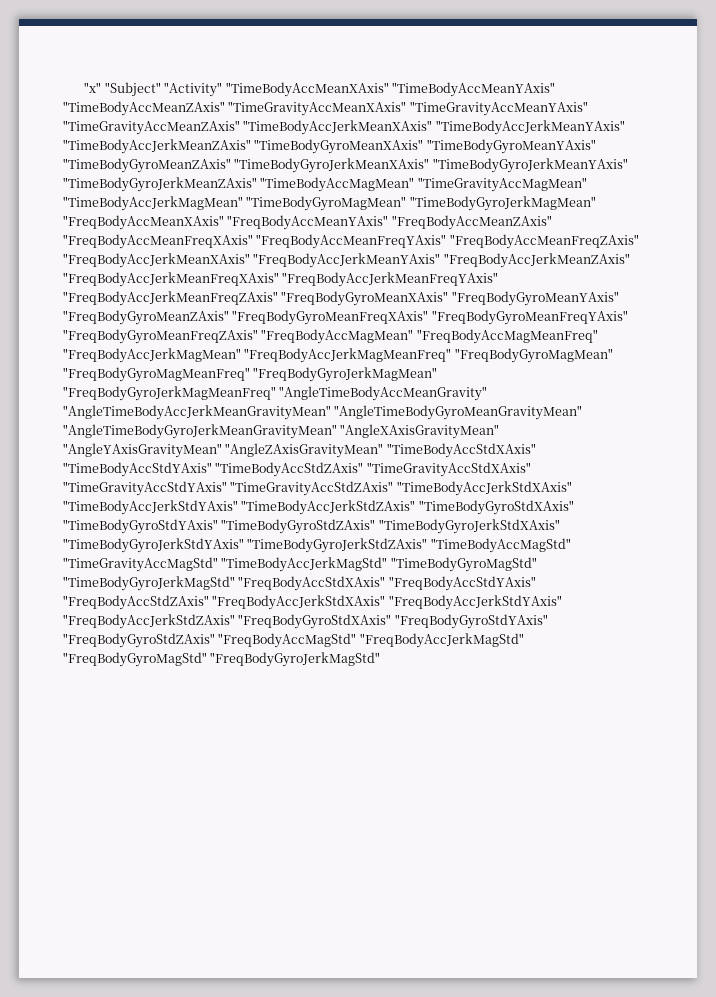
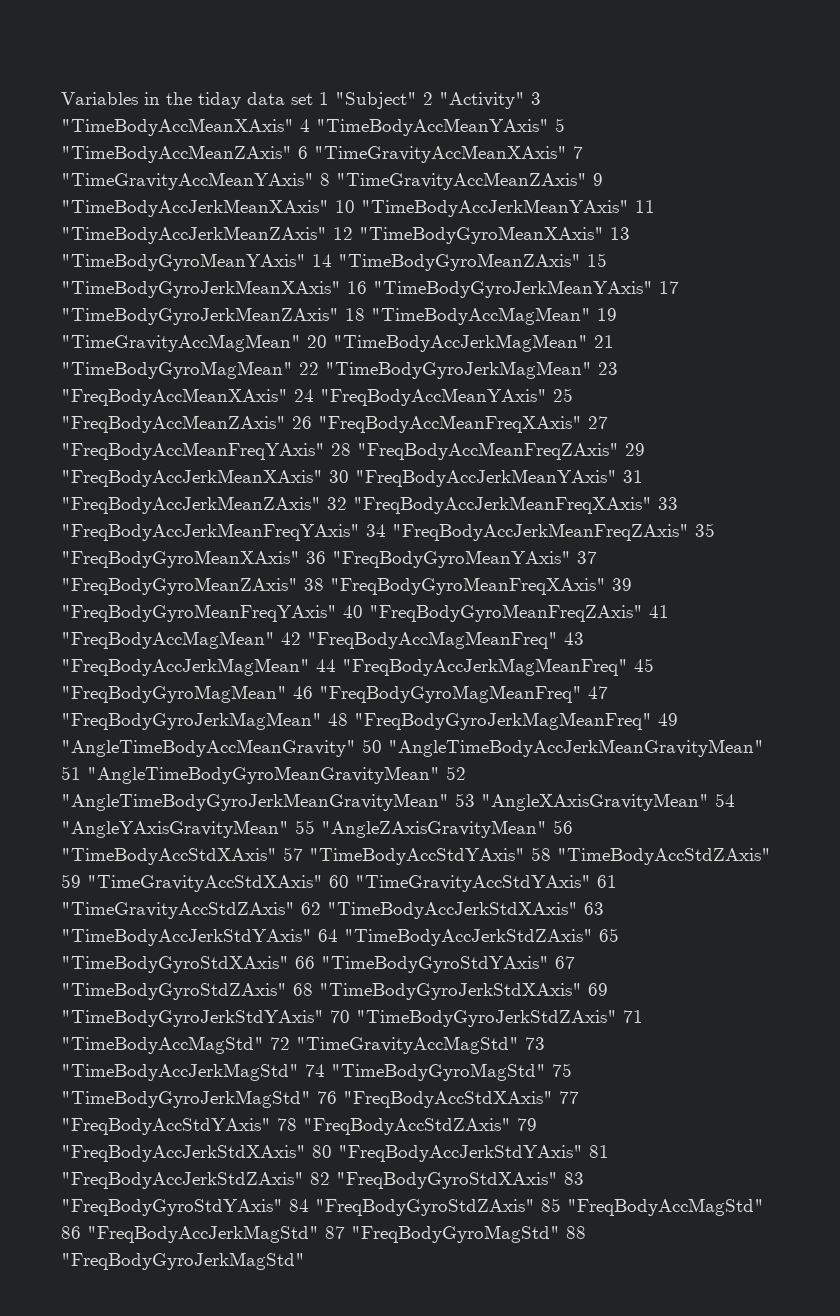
- "x" "Subject" "Activity" "TimeBodyAccMeanXAxis" "TimeBodyAccMeanYAxis" "TimeBodyAccMeanZAxis" "TimeGravityAccMeanXAxis" "TimeGravityAccMeanYAxis" "TimeGravityAccMeanZAxis" "TimeBodyAccJerkMeanXAxis" "TimeBodyAccJerkMeanYAxis" "TimeBodyAccJerkMeanZAxis" "TimeBodyGyroMeanXAxis" "TimeBodyGyroMeanYAxis" "TimeBodyGyroMeanZAxis" "TimeBodyGyroJerkMeanXAxis" "TimeBodyGyroJerkMeanYAxis" "TimeBodyGyroJerkMeanZAxis" "TimeBodyAccMagMean" "TimeGravityAccMagMean" "TimeBodyAccJerkMagMean" "TimeBodyGyroMagMean" "TimeBodyGyroJerkMagMean" "FreqBodyAccMeanXAxis" "FreqBodyAccMeanYAxis" "FreqBodyAccMeanZAxis" "FreqBodyAccMeanFreqXAxis" "FreqBodyAccMeanFreqYAxis" "FreqBodyAccMeanFreqZAxis" "FreqBodyAccJerkMeanXAxis" "FreqBodyAccJerkMeanYAxis" "FreqBodyAccJerkMeanZAxis" "FreqBodyAccJerkMeanFreqXAxis" "FreqBodyAccJerkMeanFreqYAxis" "FreqBodyAccJerkMeanFreqZAxis" "FreqBodyGyroMeanXAxis" "FreqBodyGyroMeanYAxis" "FreqBodyGyroMeanZAxis" "FreqBodyGyroMeanFreqXAxis" "FreqBodyGyroMeanFreqYAxis" "FreqBodyGyroMeanFreqZAxis" "FreqBodyAccMagMean" "FreqBodyAccMagMeanFreq" "FreqBodyAccJerkMagMean" "FreqBodyAccJerkMagMeanFreq" "FreqBodyGyroMagMean" "FreqBodyGyroMagMeanFreq" "FreqBodyGyroJerkMagMean" "FreqBodyGyroJerkMagMeanFreq" "AngleTimeBodyAccMeanGravity" "AngleTimeBodyAccJerkMeanGravityMean" "AngleTimeBodyGyroMeanGravityMean" "AngleTimeBodyGyroJerkMeanGravityMean" "AngleXAxisGravityMean" "AngleYAxisGravityMean" "AngleZAxisGravityMean" "TimeBodyAccStdXAxis" "TimeBodyAccStdYAxis" "TimeBodyAccStdZAxis" "TimeGravityAccStdXAxis" "TimeGravityAccStdYAxis" "TimeGravityAccStdZAxis" "TimeBodyAccJerkStdXAxis" "TimeBodyAccJerkStdYAxis" "TimeBodyAccJerkStdZAxis" "TimeBodyGyroStdXAxis" "TimeBodyGyroStdYAxis" "TimeBodyGyroStdZAxis" "TimeBodyGyroJerkStdXAxis" "TimeBodyGyroJerkStdYAxis" "TimeBodyGyroJerkStdZAxis" "TimeBodyAccMagStd" "TimeGravityAccMagStd" "TimeBodyAccJerkMagStd" "TimeBodyGyroMagStd" "TimeBodyGyroJerkMagStd" "FreqBodyAccStdXAxis" "FreqBodyAccStdYAxis" "FreqBodyAccStdZAxis" "FreqBodyAccJerkStdXAxis" "FreqBodyAccJerkStdYAxis" "FreqBodyAccJerkStdZAxis" "FreqBodyGyroStdXAxis" "FreqBodyGyroStdYAxis" "FreqBodyGyroStdZAxis" "FreqBodyAccMagStd" "FreqBodyAccJerkMagStd" "FreqBodyGyroMagStd" "FreqBodyGyroJerkMagStd"
+ Variables in the tiday data set 1 "Subject" 2 "Activity" 3 "TimeBodyAccMeanXAxis" 4 "TimeBodyAccMeanYAxis" 5 "TimeBodyAccMeanZAxis" 6 "TimeGravityAccMeanXAxis" 7 "TimeGravityAccMeanYAxis" 8 "TimeGravityAccMeanZAxis" 9 "TimeBodyAccJerkMeanXAxis" 10 "TimeBodyAccJerkMeanYAxis" 11 "TimeBodyAccJerkMeanZAxis" 12 "TimeBodyGyroMeanXAxis" 13 "TimeBodyGyroMeanYAxis" 14 "TimeBodyGyroMeanZAxis" 15 "TimeBodyGyroJerkMeanXAxis" 16 "TimeBodyGyroJerkMeanYAxis" 17 "TimeBodyGyroJerkMeanZAxis" 18 "TimeBodyAccMagMean" 19 "TimeGravityAccMagMean" 20 "TimeBodyAccJerkMagMean" 21 "TimeBodyGyroMagMean" 22 "TimeBodyGyroJerkMagMean" 23 "FreqBodyAccMeanXAxis" 24 "FreqBodyAccMeanYAxis" 25 "FreqBodyAccMeanZAxis" 26 "FreqBodyAccMeanFreqXAxis" 27 "FreqBodyAccMeanFreqYAxis" 28 "FreqBodyAccMeanFreqZAxis" 29 "FreqBodyAccJerkMeanXAxis" 30 "FreqBodyAccJerkMeanYAxis" 31 "FreqBodyAccJerkMeanZAxis" 32 "FreqBodyAccJerkMeanFreqXAxis" 33 "FreqBodyAccJerkMeanFreqYAxis" 34 "FreqBodyAccJerkMeanFreqZAxis" 35 "FreqBodyGyroMeanXAxis" 36 "FreqBodyGyroMeanYAxis" 37 "FreqBodyGyroMeanZAxis" 38 "FreqBodyGyroMeanFreqXAxis" 39 "FreqBodyGyroMeanFreqYAxis" 40 "FreqBodyGyroMeanFreqZAxis" 41 "FreqBodyAccMagMean" 42 "FreqBodyAccMagMeanFreq" 43 "FreqBodyAccJerkMagMean" 44 "FreqBodyAccJerkMagMeanFreq" 45 "FreqBodyGyroMagMean" 46 "FreqBodyGyroMagMeanFreq" 47 "FreqBodyGyroJerkMagMean" 48 "FreqBodyGyroJerkMagMeanFreq" 49 "AngleTimeBodyAccMeanGravity" 50 "AngleTimeBodyAccJerkMeanGravityMean" 51 "AngleTimeBodyGyroMeanGravityMean" 52 "AngleTimeBodyGyroJerkMeanGravityMean" 53 "AngleXAxisGravityMean" 54 "AngleYAxisGravityMean" 55 "AngleZAxisGravityMean" 56 "TimeBodyAccStdXAxis" 57 "TimeBodyAccStdYAxis" 58 "TimeBodyAccStdZAxis" 59 "TimeGravityAccStdXAxis" 60 "TimeGravityAccStdYAxis" 61 "TimeGravityAccStdZAxis" 62 "TimeBodyAccJerkStdXAxis" 63 "TimeBodyAccJerkStdYAxis" 64 "TimeBodyAccJerkStdZAxis" 65 "TimeBodyGyroStdXAxis" 66 "TimeBodyGyroStdYAxis" 67 "TimeBodyGyroStdZAxis" 68 "TimeBodyGyroJerkStdXAxis" 69 "TimeBodyGyroJerkStdYAxis" 70 "TimeBodyGyroJerkStdZAxis" 71 "TimeBodyAccMagStd" 72 "TimeGravityAccMagStd" 73 "TimeBodyAccJerkMagStd" 74 "TimeBodyGyroMagStd" 75 "TimeBodyGyroJerkMagStd" 76 "FreqBodyAccStdXAxis" 77 "FreqBodyAccStdYAxis" 78 "FreqBodyAccStdZAxis" 79 "FreqBodyAccJerkStdXAxis" 80 "FreqBodyAccJerkStdYAxis" 81 "FreqBodyAccJerkStdZAxis" 82 "FreqBodyGyroStdXAxis" 83 "FreqBodyGyroStdYAxis" 84 "FreqBodyGyroStdZAxis" 85 "FreqBodyAccMagStd" 86 "FreqBodyAccJerkMagStd" 87 "FreqBodyGyroMagStd" 88 "FreqBodyGyroJerkMagStd"

